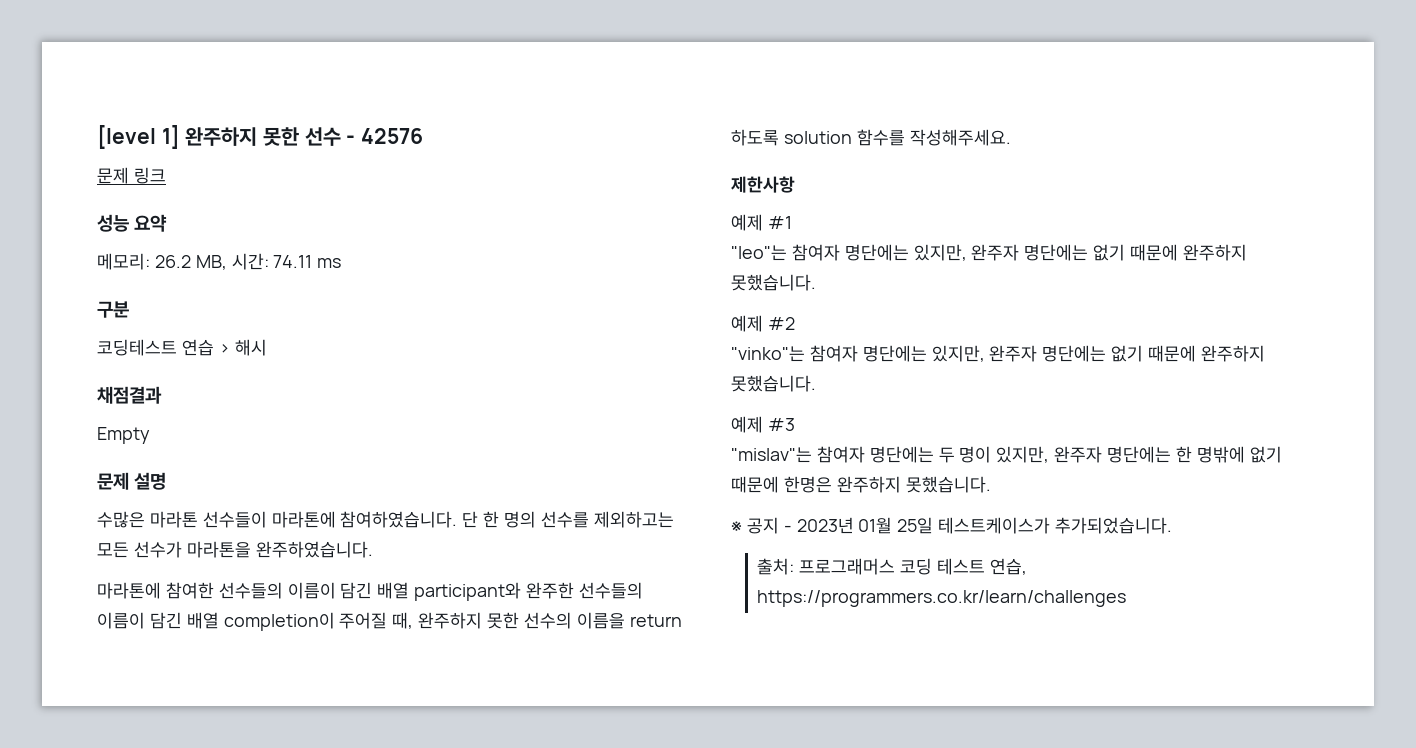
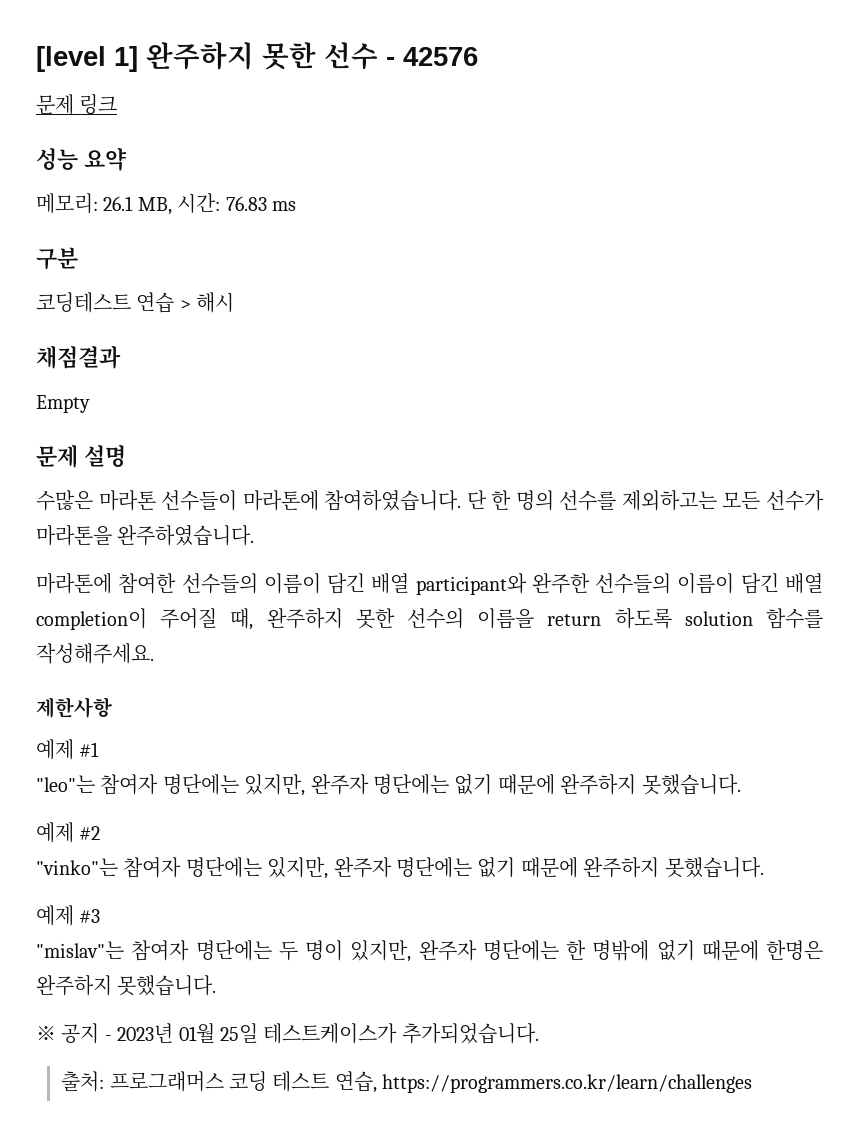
- 메모리: 26.2 MB, 시간: 74.11 ms
+ 메모리: 26.1 MB, 시간: 76.83 ms

